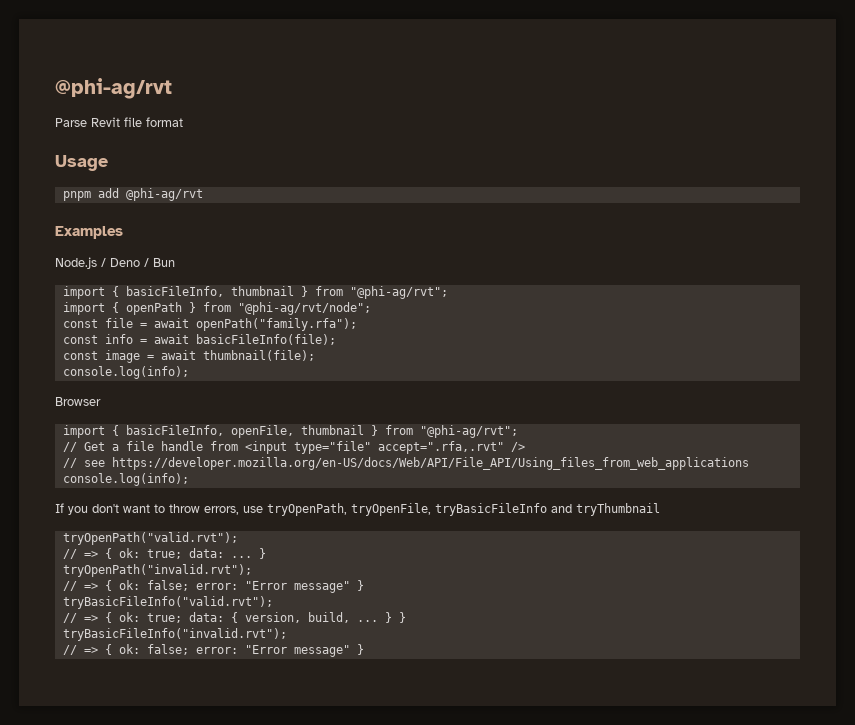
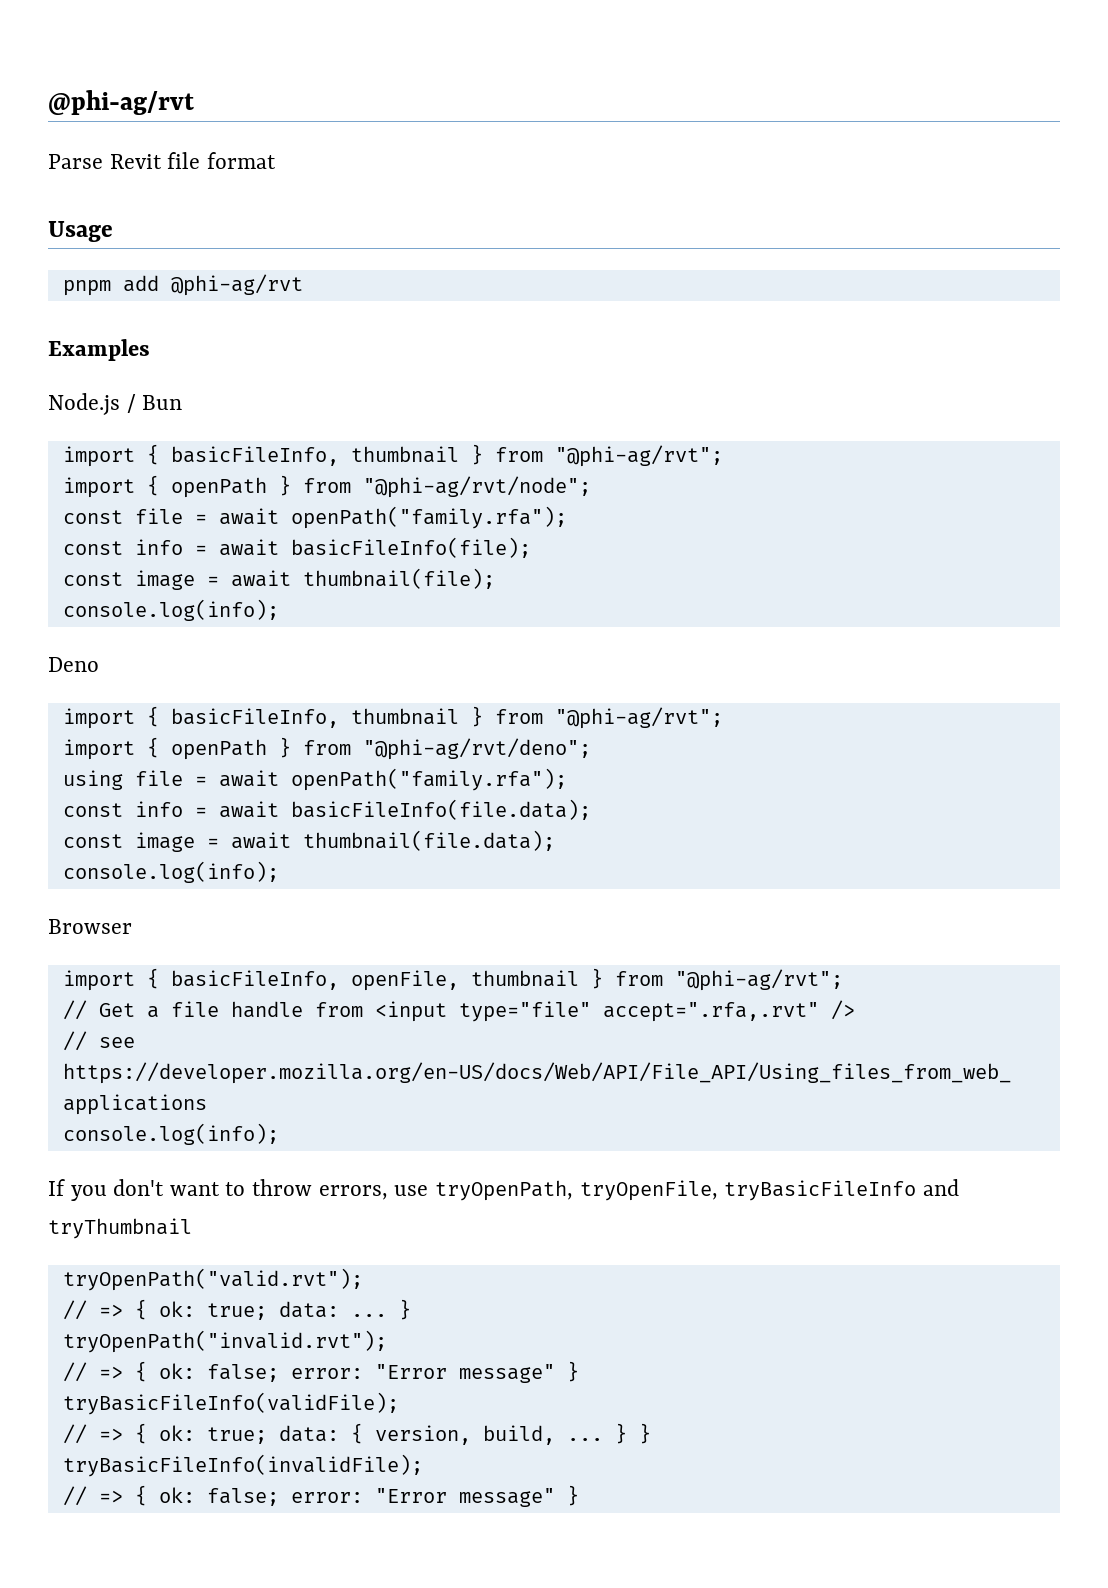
- Node.js / Deno / Bun
+ Node.js / Bun
+ Deno
+ import { basicFileInfo, thumbnail } from "@phi-ag/rvt";
+ import { openPath } from "@phi-ag/rvt/deno";
+ using file = await openPath("family.rfa");
+ const info = await basicFileInfo(file.data);
+ const image = await thumbnail(file.data);
+ console.log(info);
- tryBasicFileInfo("valid.rvt");
+ tryBasicFileInfo(validFile);
- tryBasicFileInfo("invalid.rvt");
+ tryBasicFileInfo(invalidFile);

